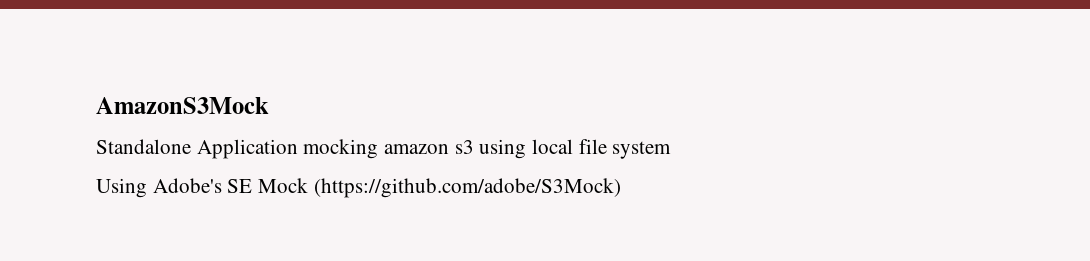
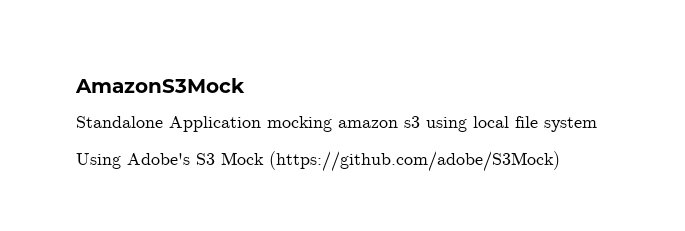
- Using Adobe's SE Mock (https://github.com/adobe/S3Mock)
+ Using Adobe's S3 Mock (https://github.com/adobe/S3Mock)

